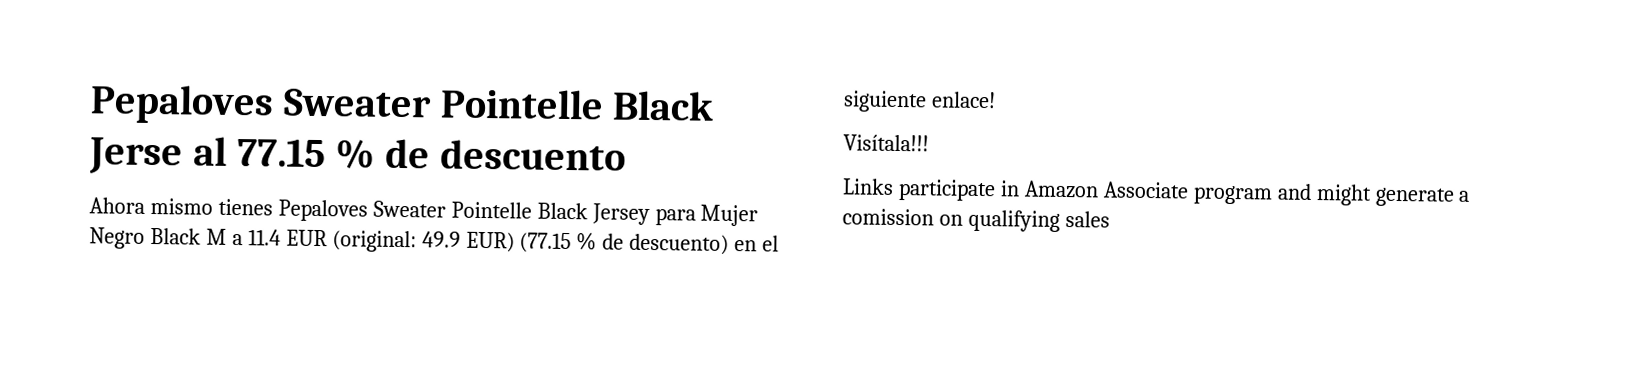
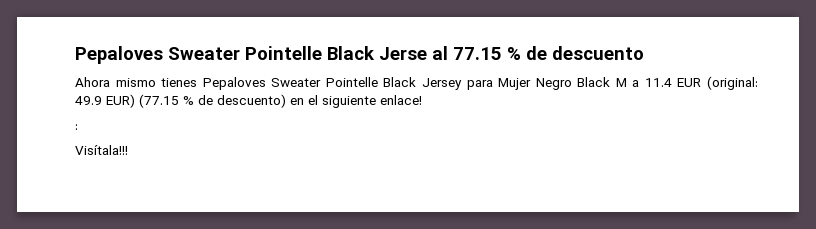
+ :
- Links participate in Amazon Associate program and might generate a comission on qualifying sales

